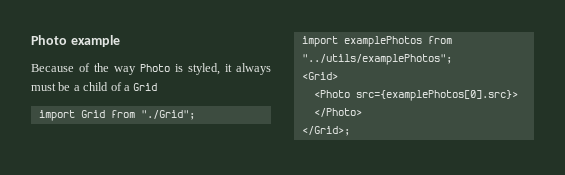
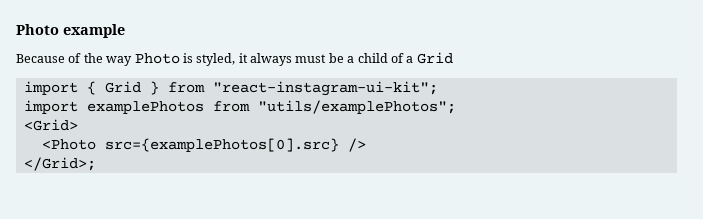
- import Grid from "./Grid";
+ import { Grid } from "react-instagram-ui-kit";
- import examplePhotos from "../utils/examplePhotos";
+ import examplePhotos from "utils/examplePhotos";
- <Photo src={examplePhotos[0].src}> </Photo>
+ <Photo src={examplePhotos[0].src} />

